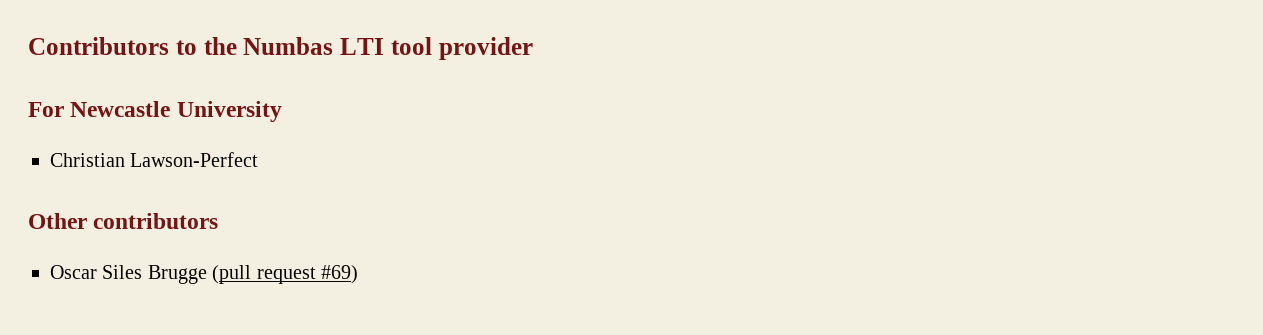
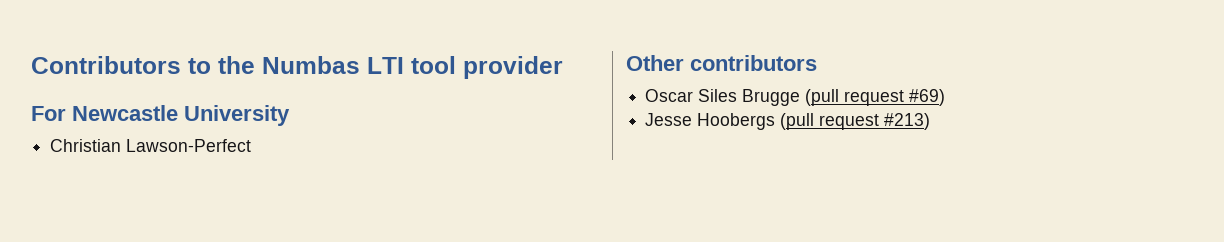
+ Jesse Hoobergs (pull request #213)

